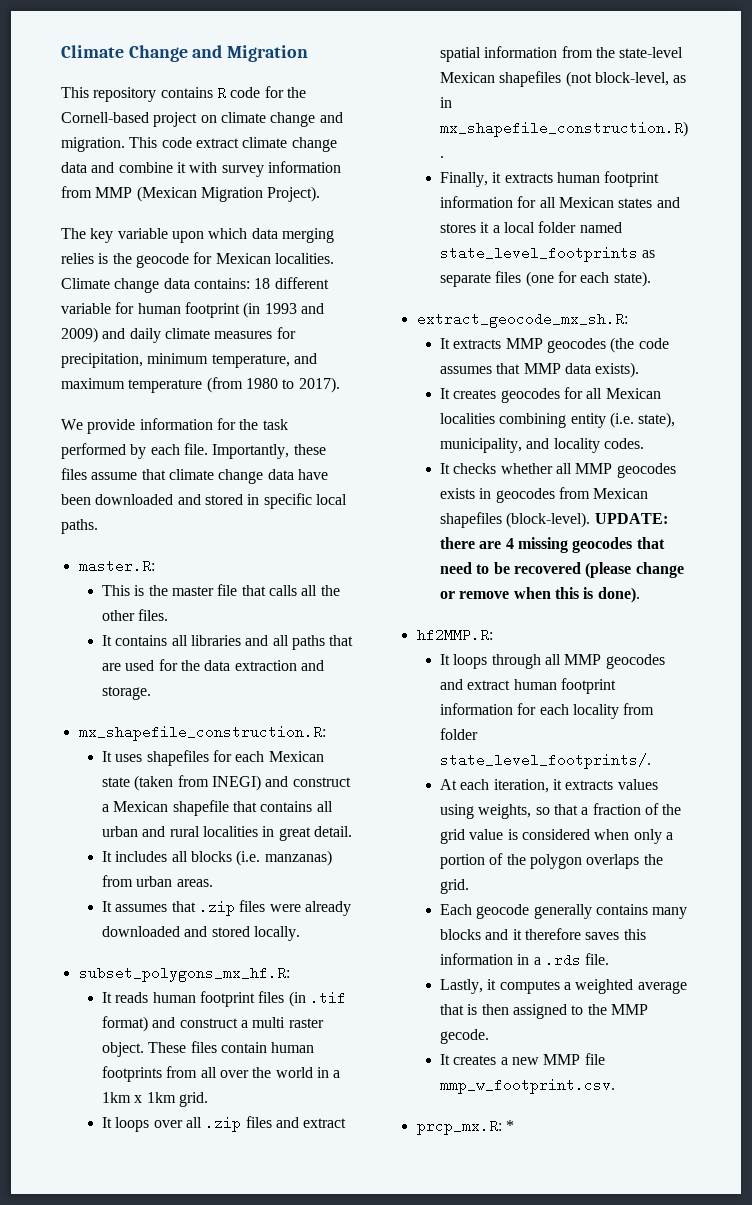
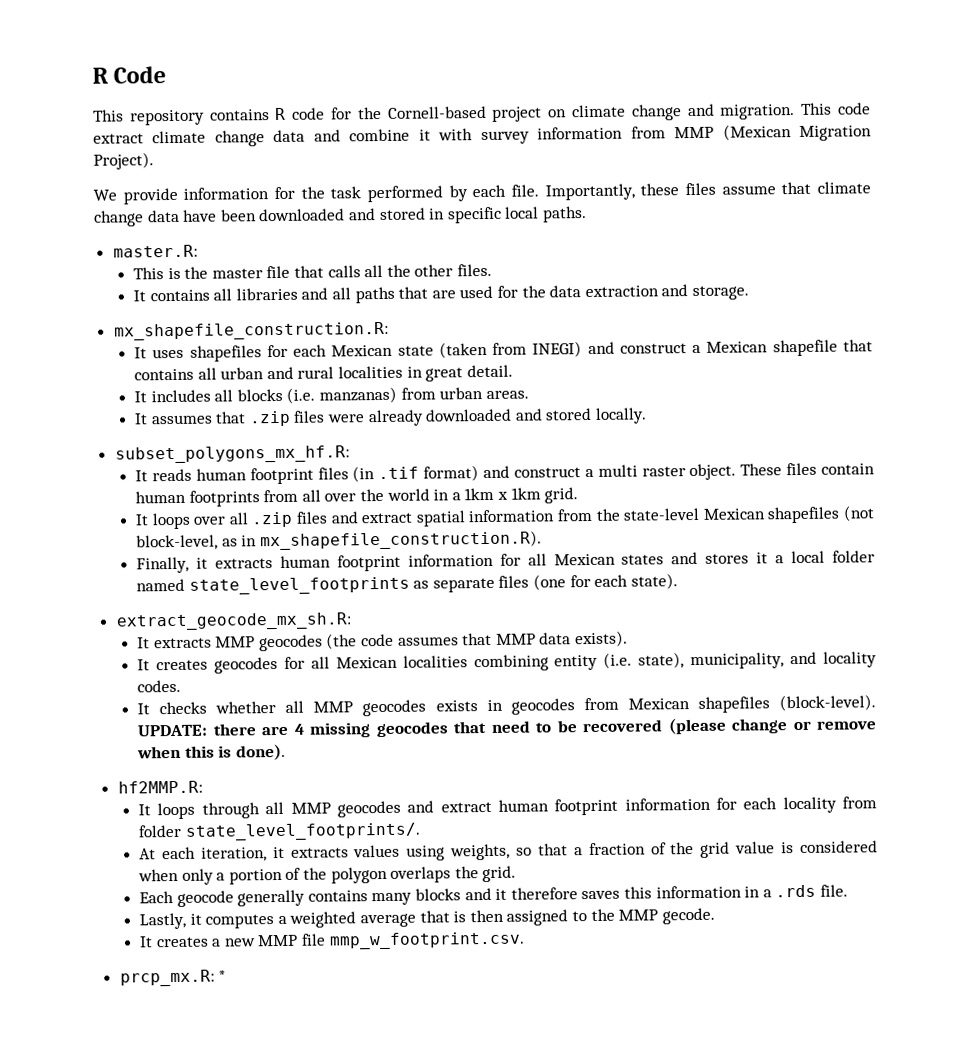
- Climate Change and Migration
+ R Code
- The key variable upon which data merging relies is the geocode for Mexican localities. Climate change data contains: 18 different variable for human footprint (in 1993 and 2009) and daily climate measures for precipitation, minimum temperature, and maximum temperature (from 1980 to 2017).

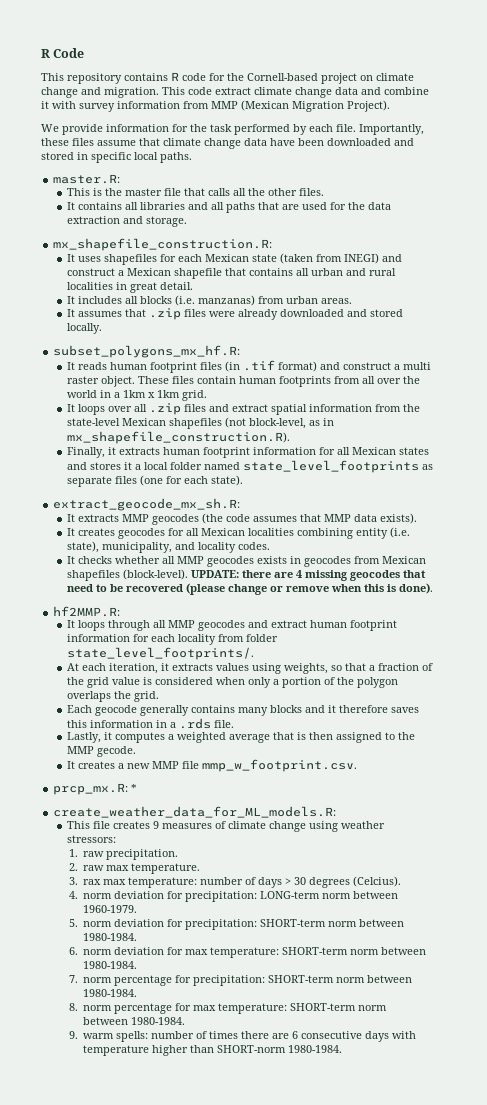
+ create_weather_data_for_ML_models.R:
+ This file creates 9 measures of climate change using weather stressors:
+ 1. raw precipitation.
+ 2. raw max temperature.
+ 3. rax max temperature: number of days > 30 degrees (Celcius).
+ 4. norm deviation for precipitation: LONG-term norm between 1960-1979.
+ 5. norm deviation for precipitation: SHORT-term norm between 1980-1984.
+ 6. norm deviation for max temperature: SHORT-term norm between 1980-1984.
+ 7. norm percentage for precipitation: SHORT-term norm between 1980-1984.
+ 8. norm percentage for max temperature: SHORT-term norm between 1980-1984.
+ 9. warm spells: number of times there are 6 consecutive days with temperature higher than SHORT-norm 1980-1984.

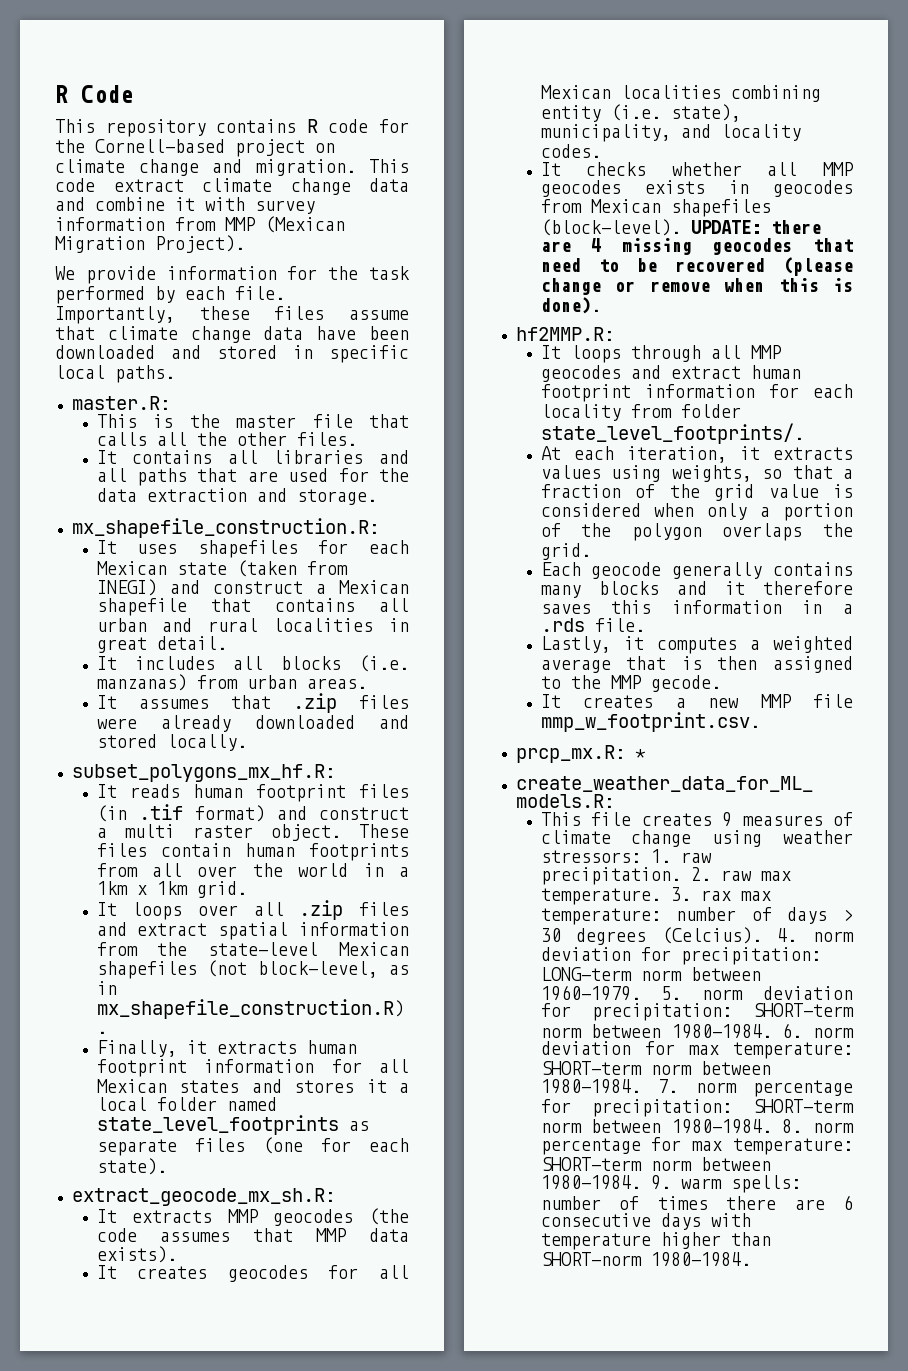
- This file creates 9 measures of climate change using weather stressors:
- 1. raw precipitation.
- 2. raw max temperature.
- 3. rax max temperature:
+ This file creates 9 measures of climate change using weather stressors: 1. raw precipitation. 2. raw max temperature. 3. rax max temperature:
- number of days > 30 degrees (Celcius).
- 4. norm deviation for precipitation:
+ number of days > 30 degrees (Celcius). 4. norm deviation for precipitation:
- LONG-term norm between 1960-1979.
- 5. norm deviation for precipitation: SHORT-term norm between 1980-1984.
- 6. norm deviation for max temperature: SHORT-term norm between 1980-1984.
- 7. norm percentage for precipitation: SHORT-term norm between 1980-1984.
- 8. norm percentage for max temperature: SHORT-term norm between 1980-1984.
- 9. warm spells:
+ LONG-term norm between 1960-1979. 5. norm deviation for precipitation: SHORT-term norm between 1980-1984. 6. norm deviation for max temperature: SHORT-term norm between 1980-1984. 7. norm percentage for precipitation: SHORT-term norm between 1980-1984. 8. norm percentage for max temperature: SHORT-term norm between 1980-1984. 9. warm spells:

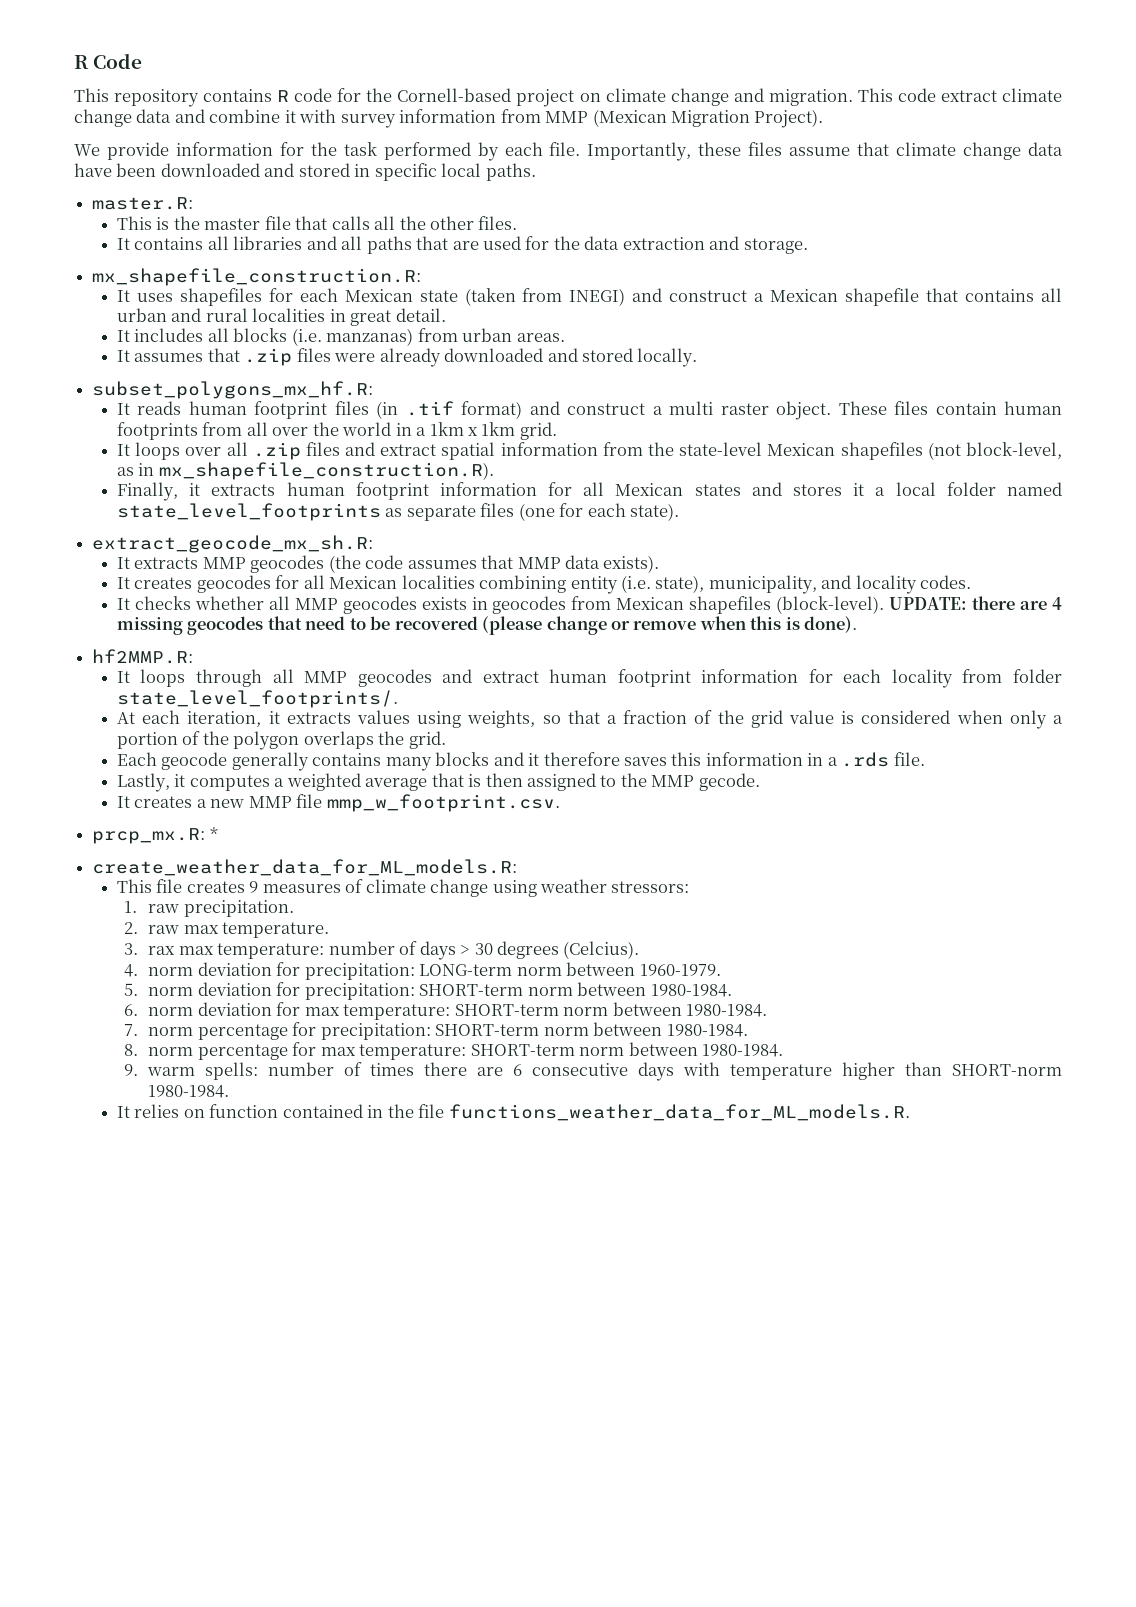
- This file creates 9 measures of climate change using weather stressors: 1. raw precipitation. 2. raw max temperature. 3. rax max temperature:
+ This file creates 9 measures of climate change using weather stressors:
+ 1. raw precipitation.
+ 2. raw max temperature.
+ 3. rax max temperature:
- number of days > 30 degrees (Celcius). 4. norm deviation for precipitation:
+ number of days > 30 degrees (Celcius).
+ 4. norm deviation for precipitation:
- LONG-term norm between 1960-1979. 5. norm deviation for precipitation: SHORT-term norm between 1980-1984. 6. norm deviation for max temperature: SHORT-term norm between 1980-1984. 7. norm percentage for precipitation: SHORT-term norm between 1980-1984. 8. norm percentage for max temperature: SHORT-term norm between 1980-1984. 9. warm spells:
+ LONG-term norm between 1960-1979.
+ 5. norm deviation for precipitation: SHORT-term norm between 1980-1984.
+ 6. norm deviation for max temperature: SHORT-term norm between 1980-1984.
+ 7. norm percentage for precipitation: SHORT-term norm between 1980-1984.
+ 8. norm percentage for max temperature: SHORT-term norm between 1980-1984.
+ 9. warm spells:
+ It relies on function contained in the file functions_weather_data_for_ML_models.R.

